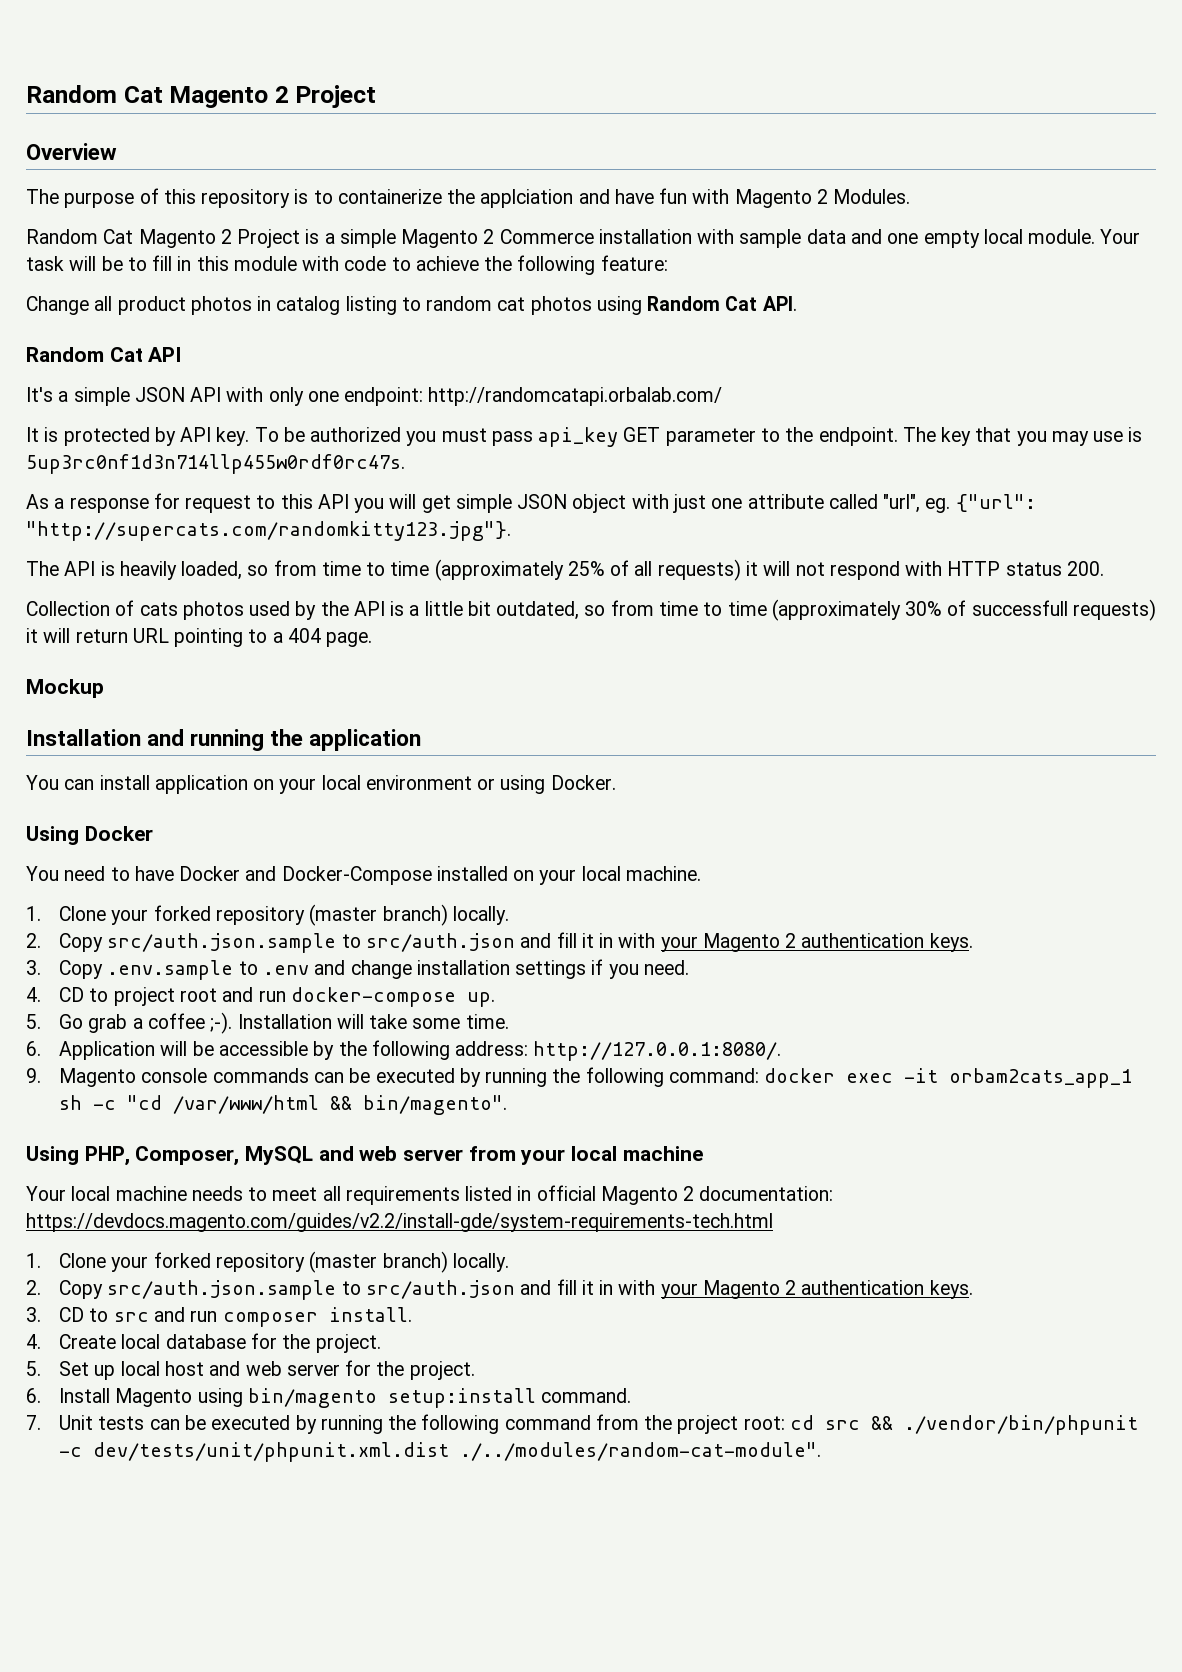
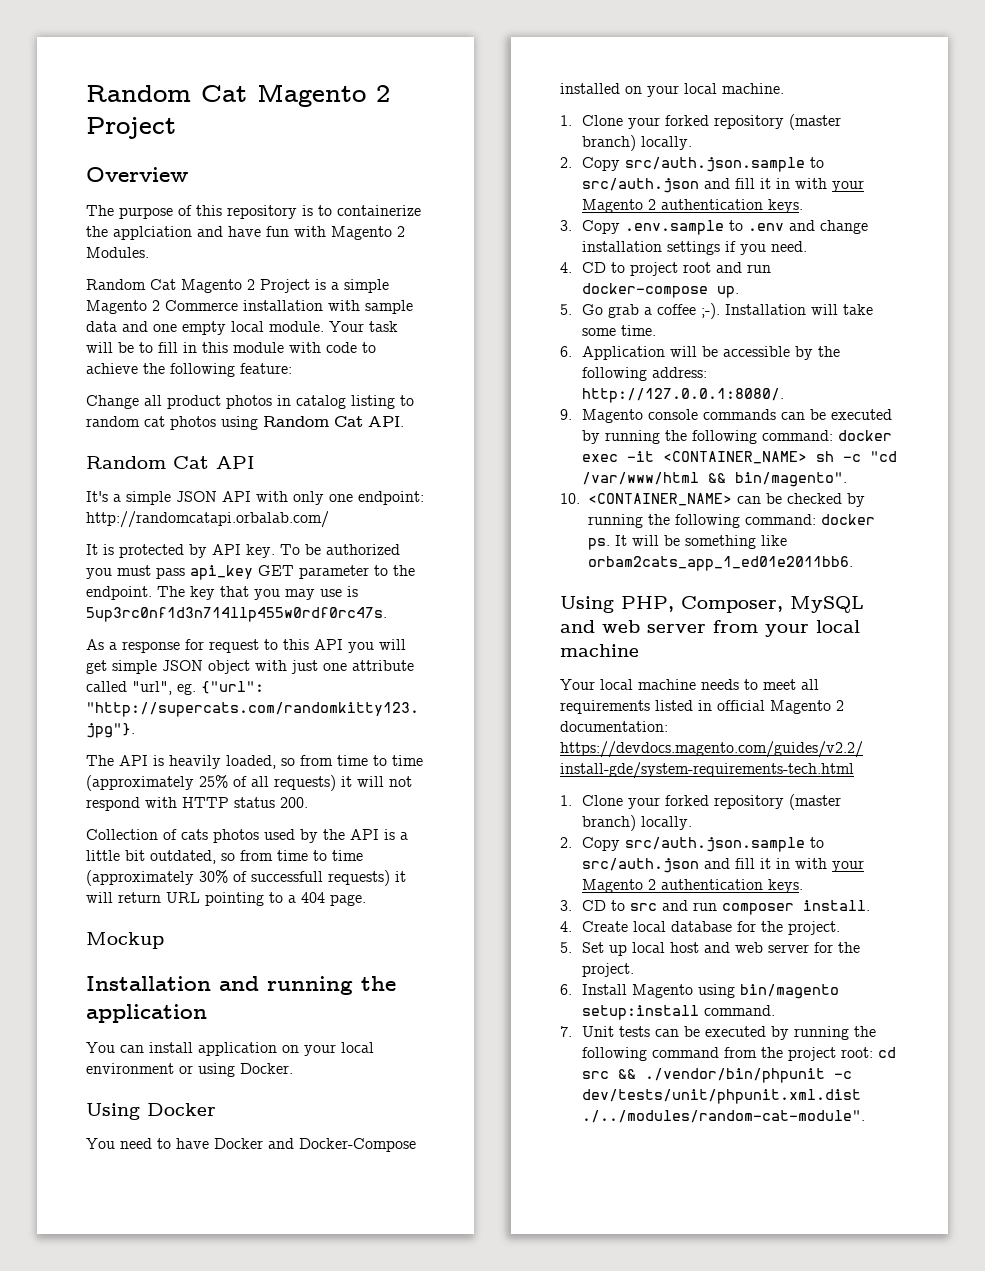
- 9. Magento console commands can be executed by running the following command: docker exec -it orbam2cats_app_1 sh -c "cd /var/www/html && bin/magento".
+ 9. Magento console commands can be executed by running the following command: docker exec -it <CONTAINER_NAME> sh -c "cd /var/www/html && bin/magento".
+ 10. <CONTAINER_NAME> can be checked by running the following command: docker ps. It will be something like orbam2cats_app_1_ed01e2011bb6.

